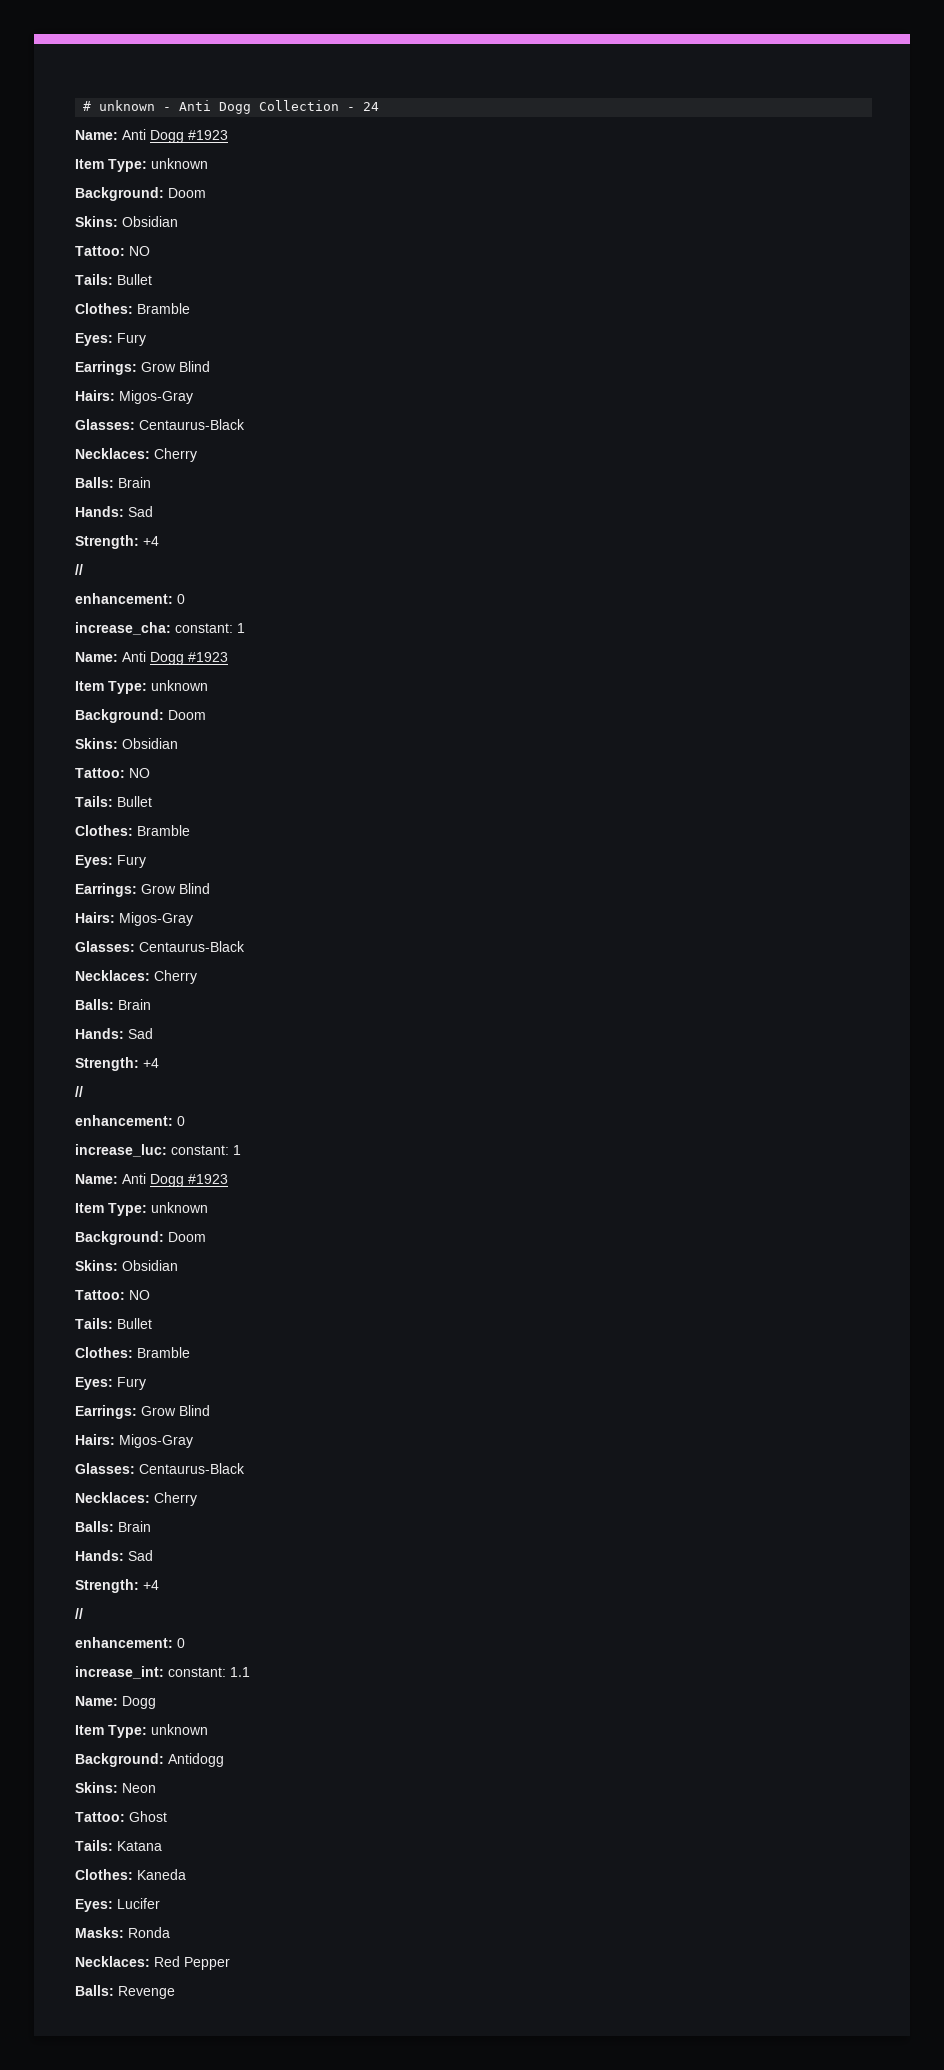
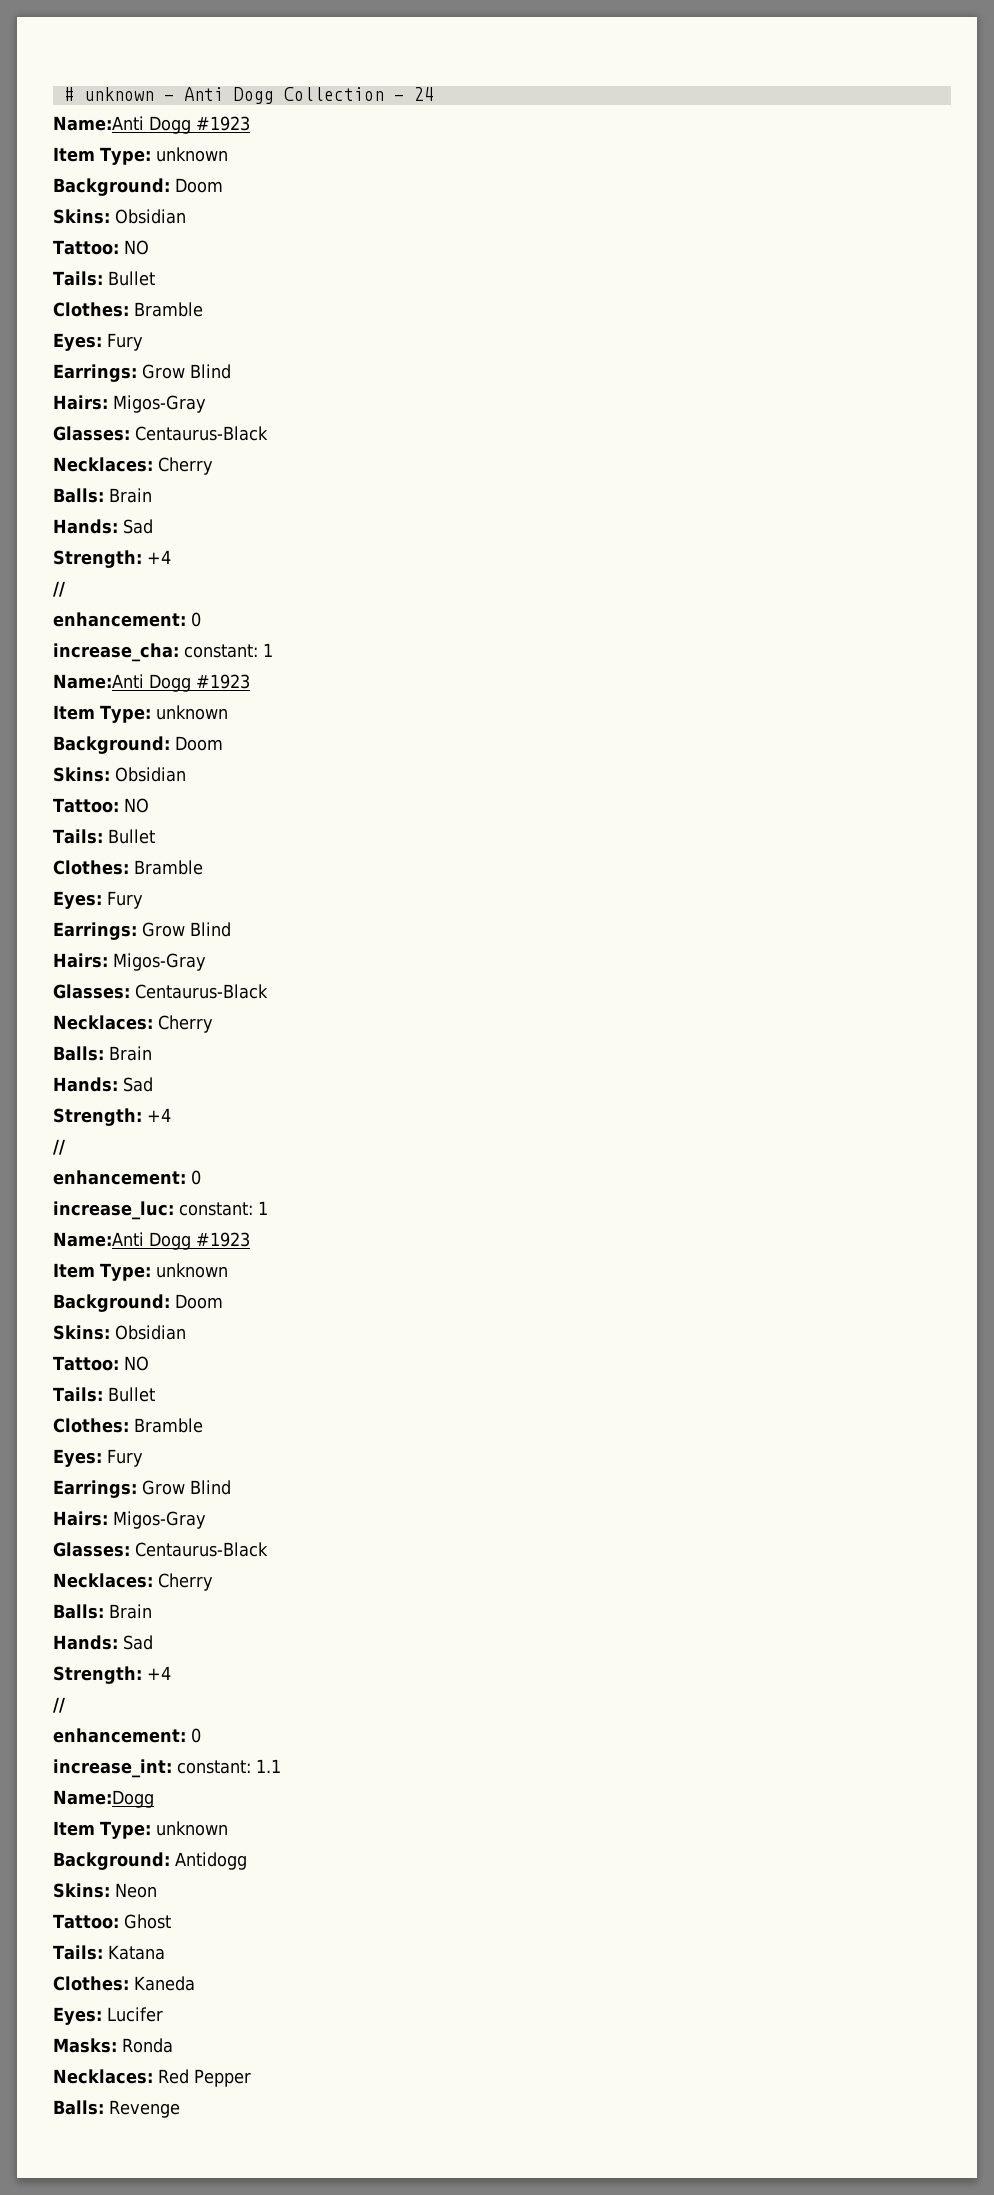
  # unknown - Anti Dogg Collection - 24
- Name: Anti Dogg #1923
+ Name:Anti Dogg #1923
  increase_cha: constant: 1
- Name: Anti Dogg #1923
+ Name:Anti Dogg #1923
  increase_luc: constant: 1
- Name: Anti Dogg #1923
+ Name:Anti Dogg #1923
- Name: Dogg
+ Name:Dogg

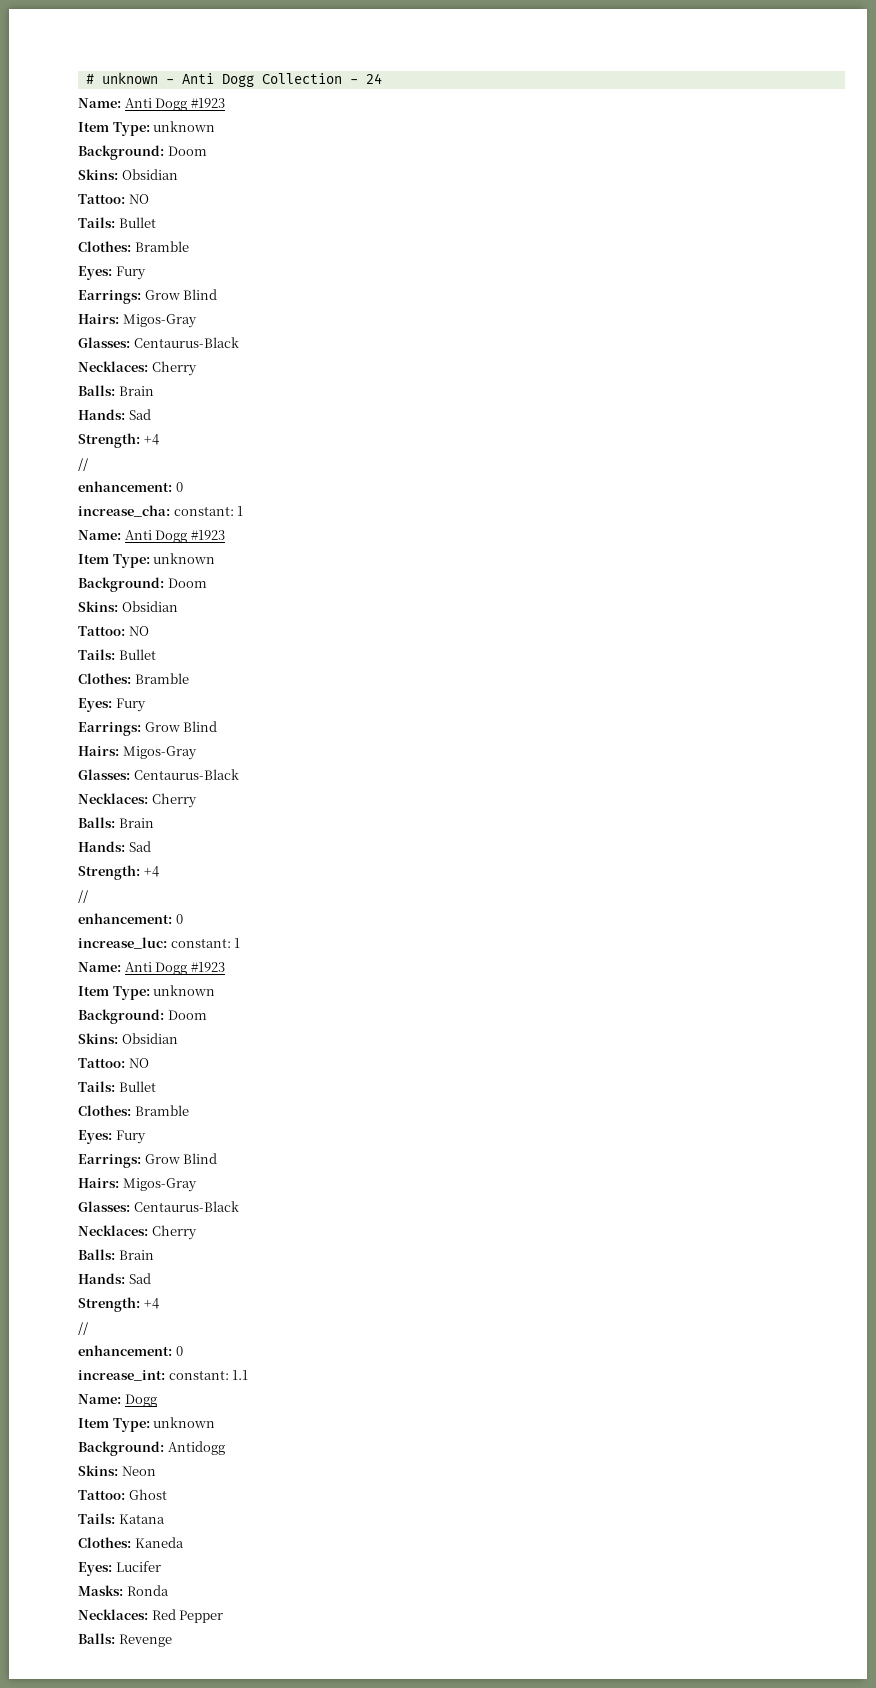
  # unknown - Anti Dogg Collection - 24
- Name:Anti Dogg #1923
+ Name: Anti Dogg #1923
  increase_cha: constant: 1
- Name:Anti Dogg #1923
+ Name: Anti Dogg #1923
  increase_luc: constant: 1
- Name:Anti Dogg #1923
+ Name: Anti Dogg #1923
- Name:Dogg
+ Name: Dogg

